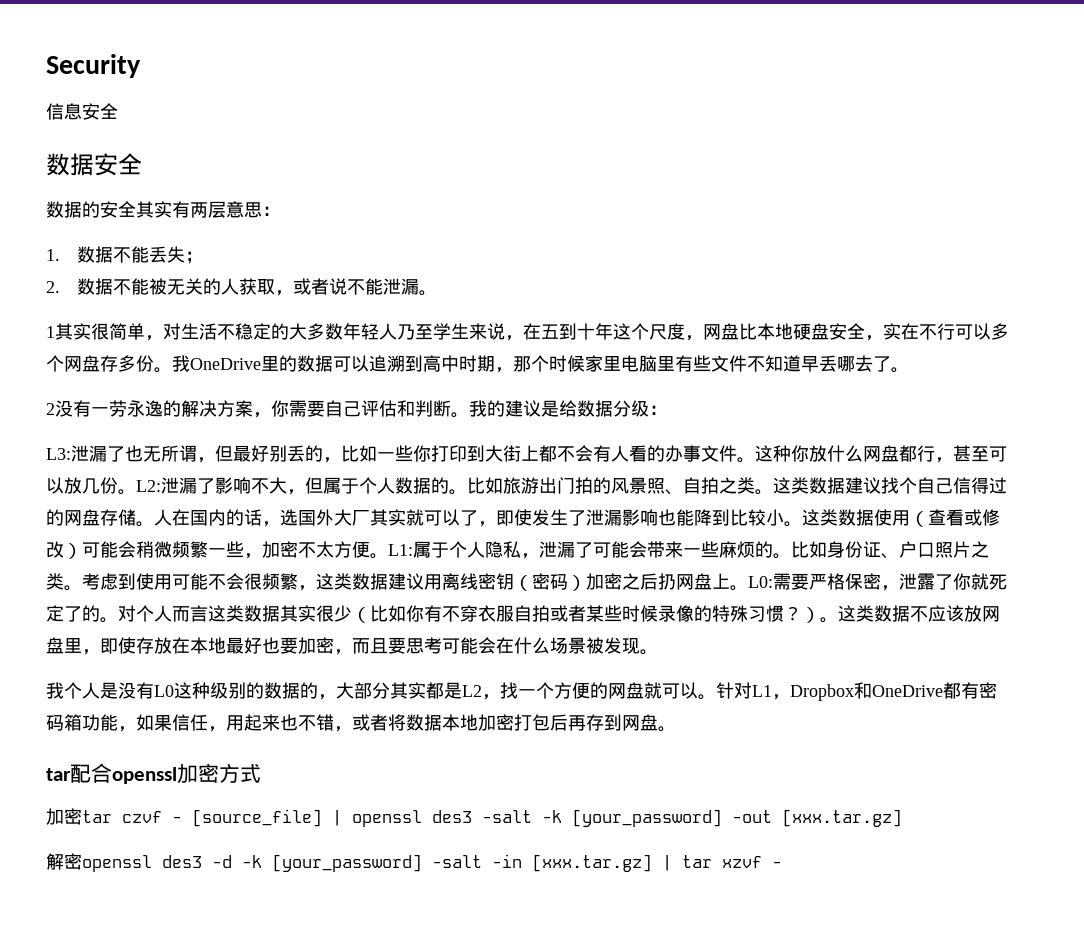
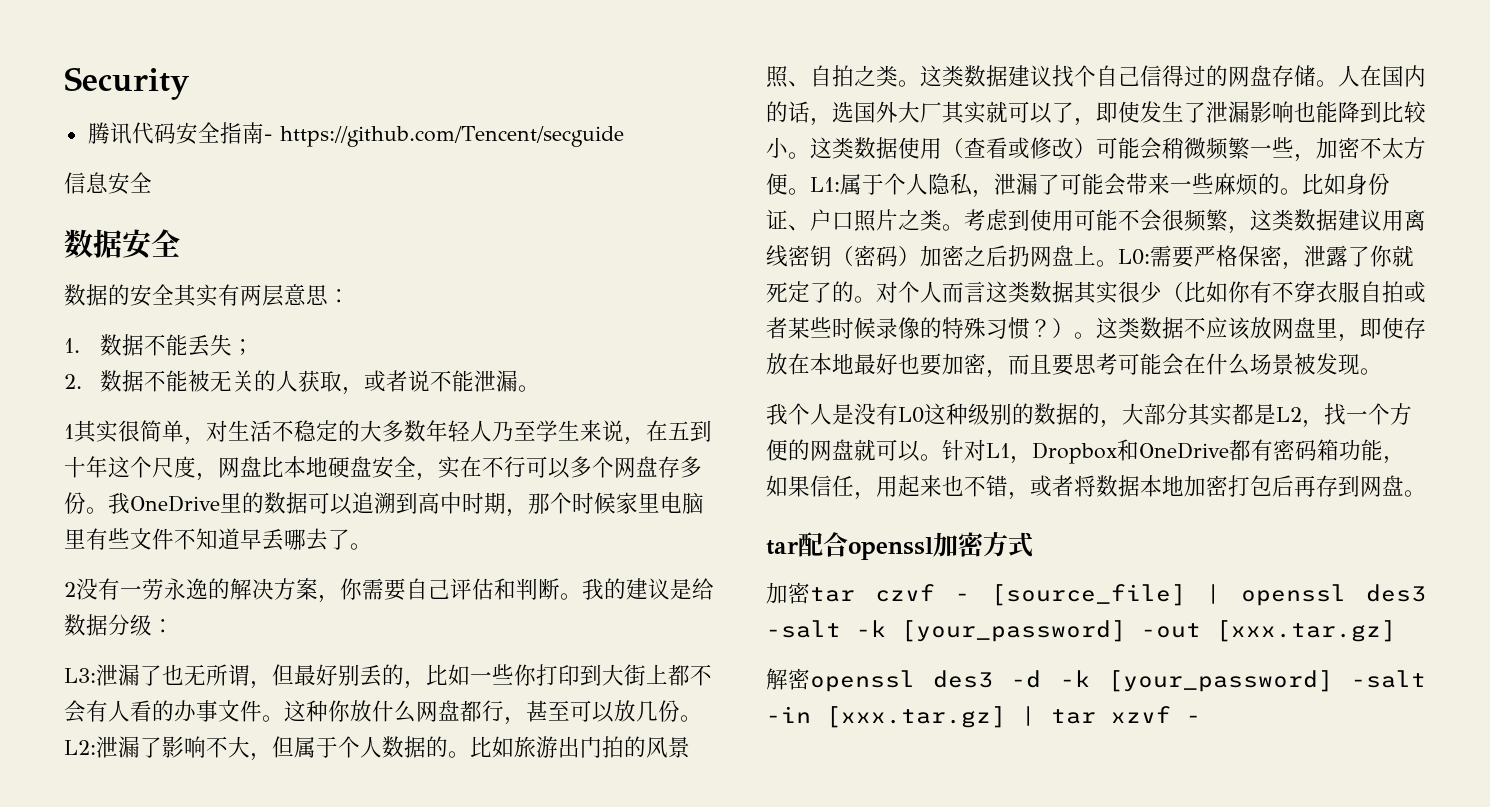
+ 腾讯代码安全指南- https://github.com/Tencent/secguide

